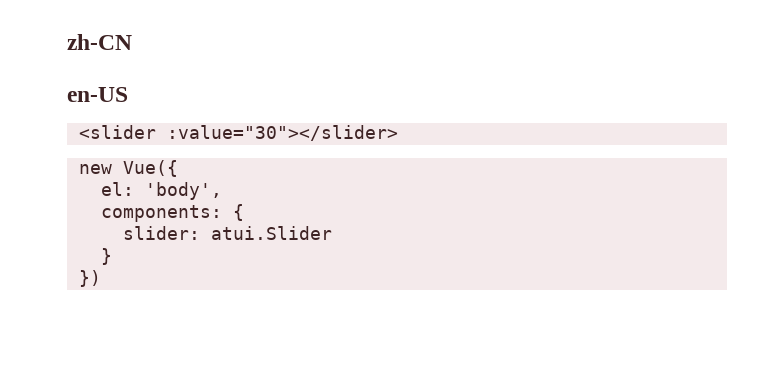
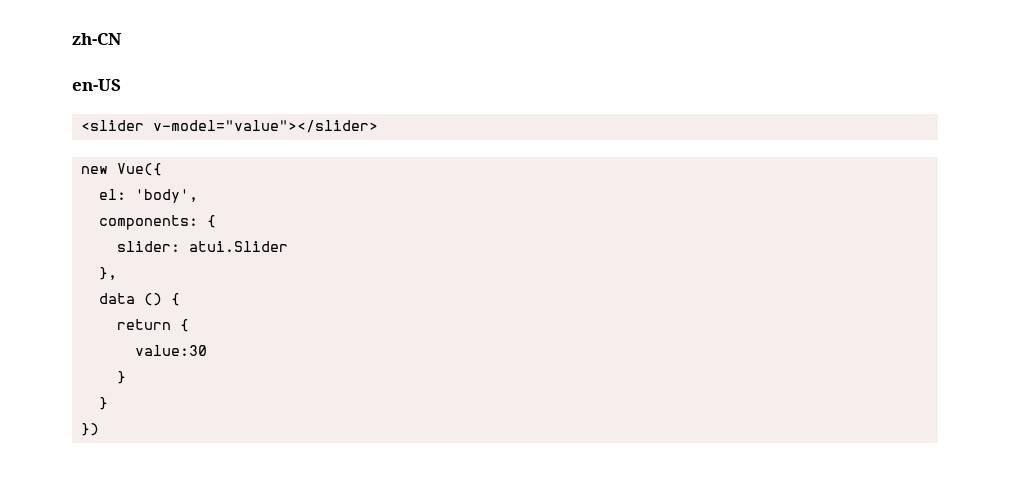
- <slider :value="30"></slider>
+ <slider v-model="value"></slider>
+ },
+ data () {
+ return {
+ value:30
+ }

